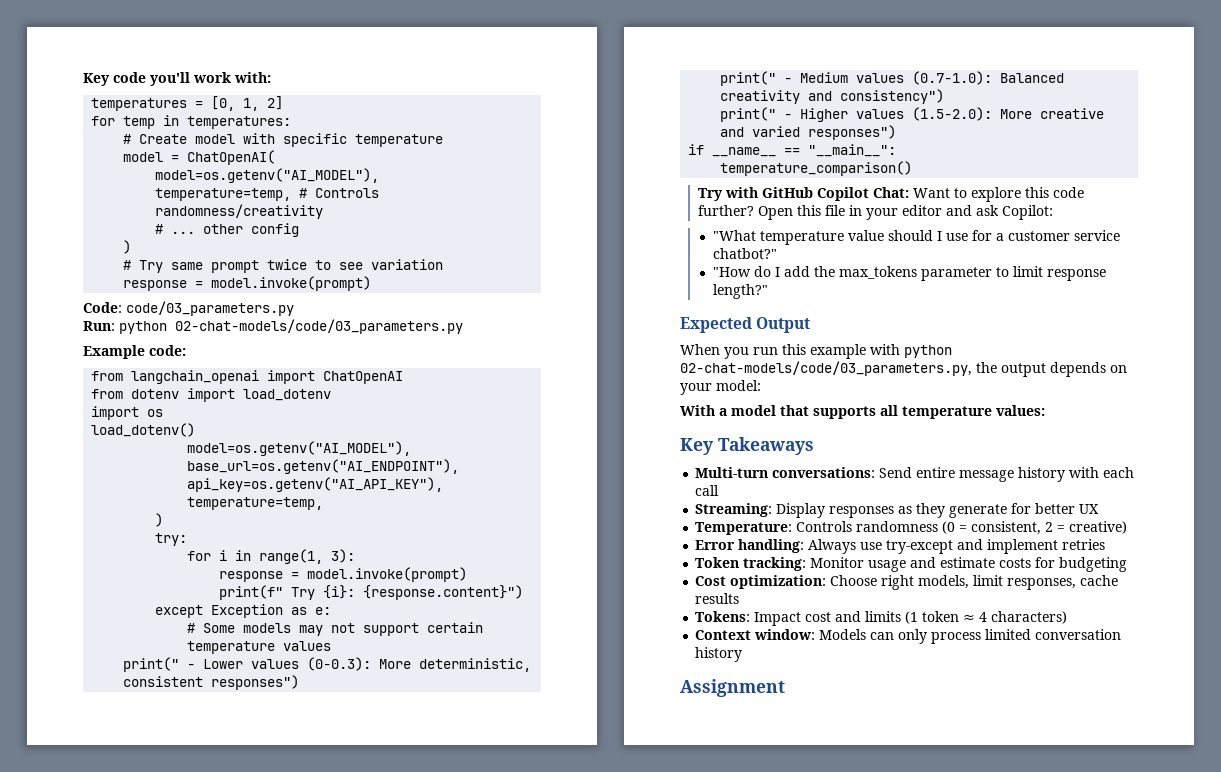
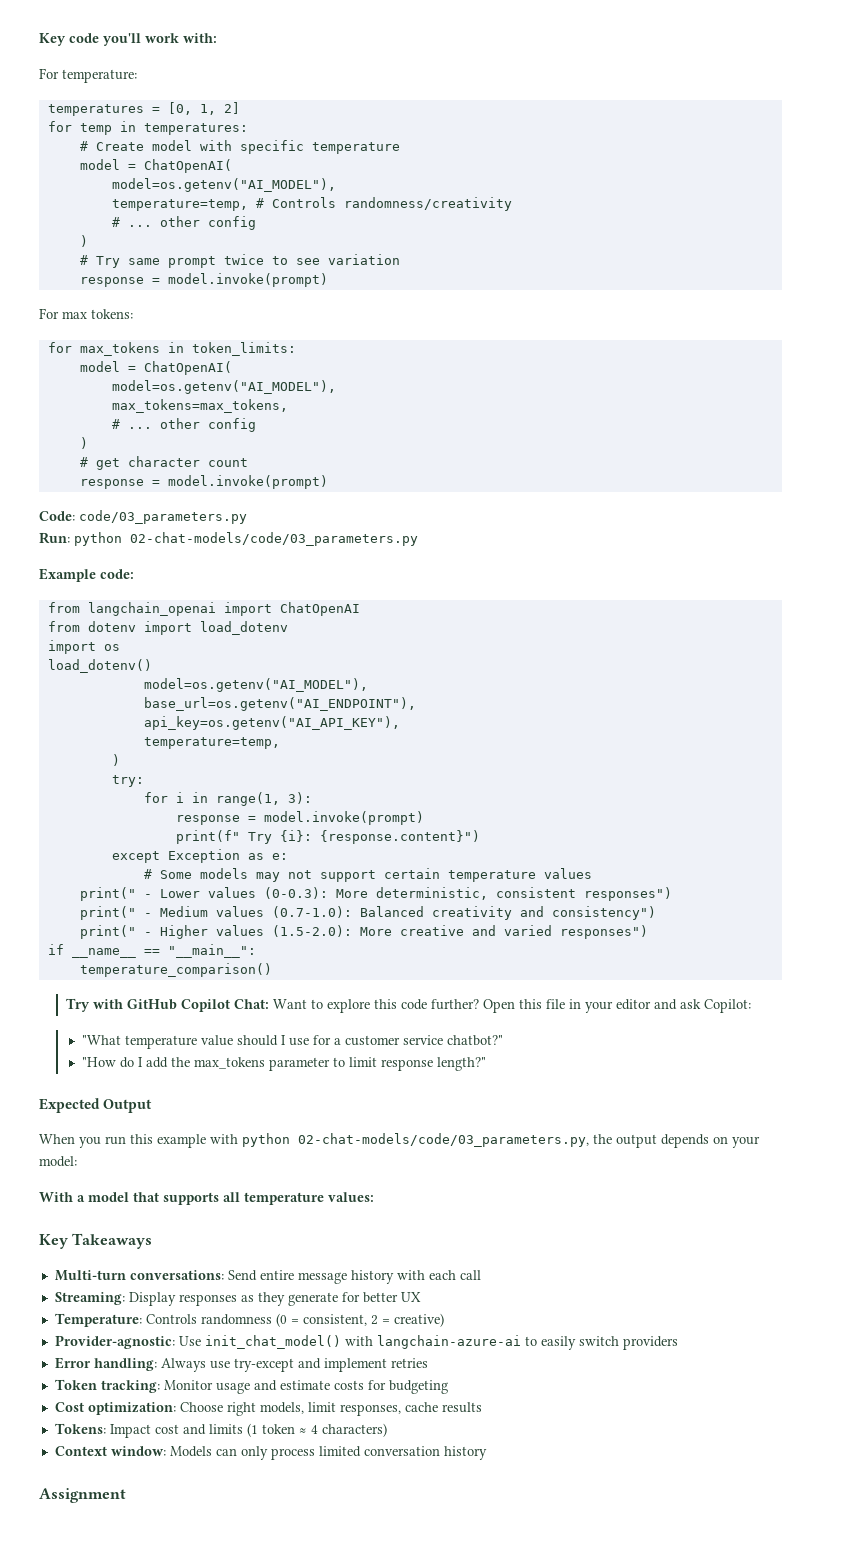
+ For temperature:
+ For max tokens:
+ for max_tokens in token_limits:
+ model = ChatOpenAI(
+ model=os.getenv("AI_MODEL"),
+ max_tokens=max_tokens,
+ # ... other config
+ )
+ # get character count
+ response = model.invoke(prompt)
+ Provider-agnostic: Use init_chat_model() with langchain-azure-ai to easily switch providers

